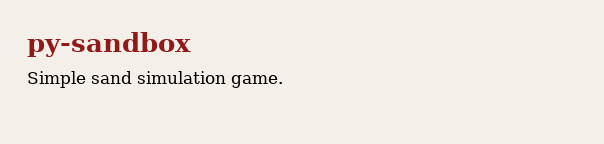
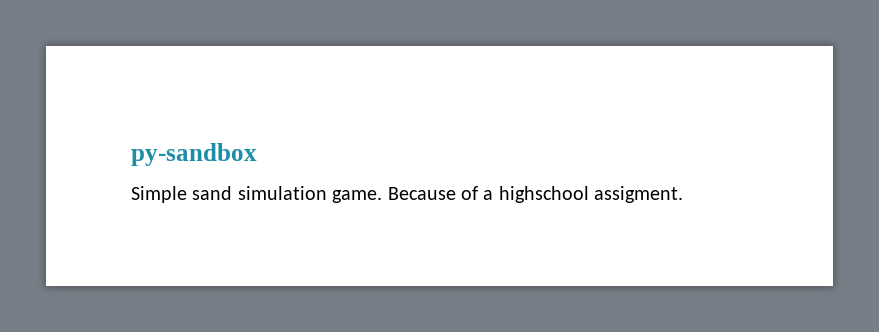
+ Because of a highschool assigment.

